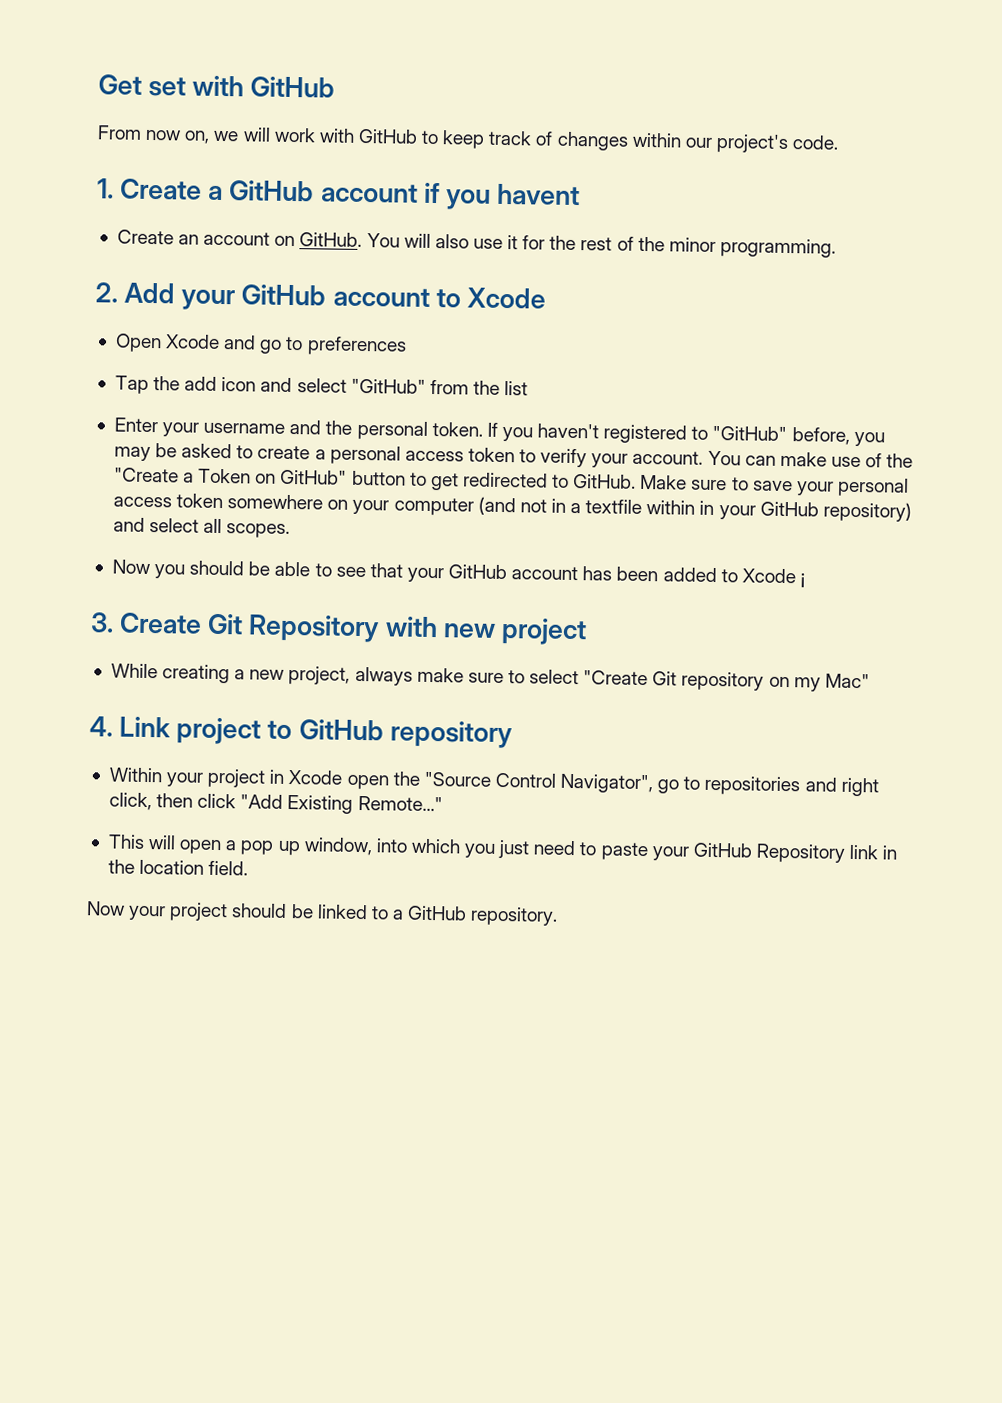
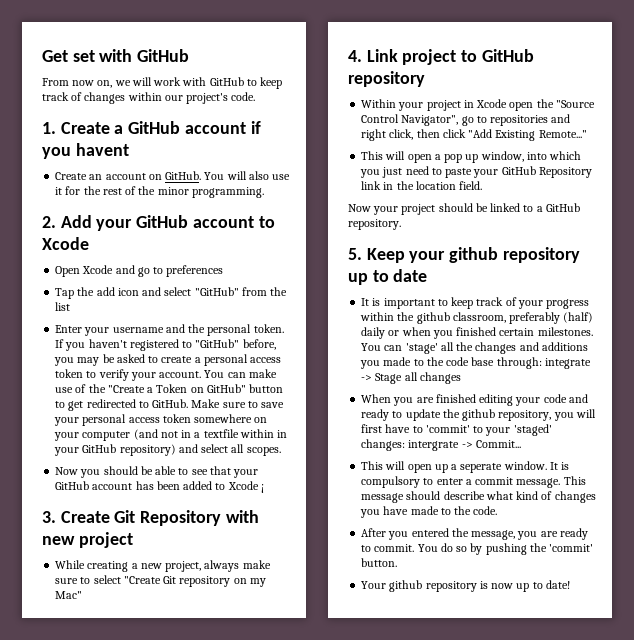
+ 5. Keep your github repository up to date
+ It is important to keep track of your progress within the github classroom, preferably (half) daily or when you finished certain milestones. You can 'stage' all the changes and additions you made to the code base through: integrate -> Stage all changes
+ When you are finished editing your code and ready to update the github repository, you will first have to 'commit' to your 'staged' changes: intergrate -> Commit...
+ This will open up a seperate window. It is compulsory to enter a commit message. This message should describe what kind of changes you have made to the code.
+ After you entered the message, you are ready to commit. You do so by pushing the 'commit' button.
+ Your github repository is now up to date!

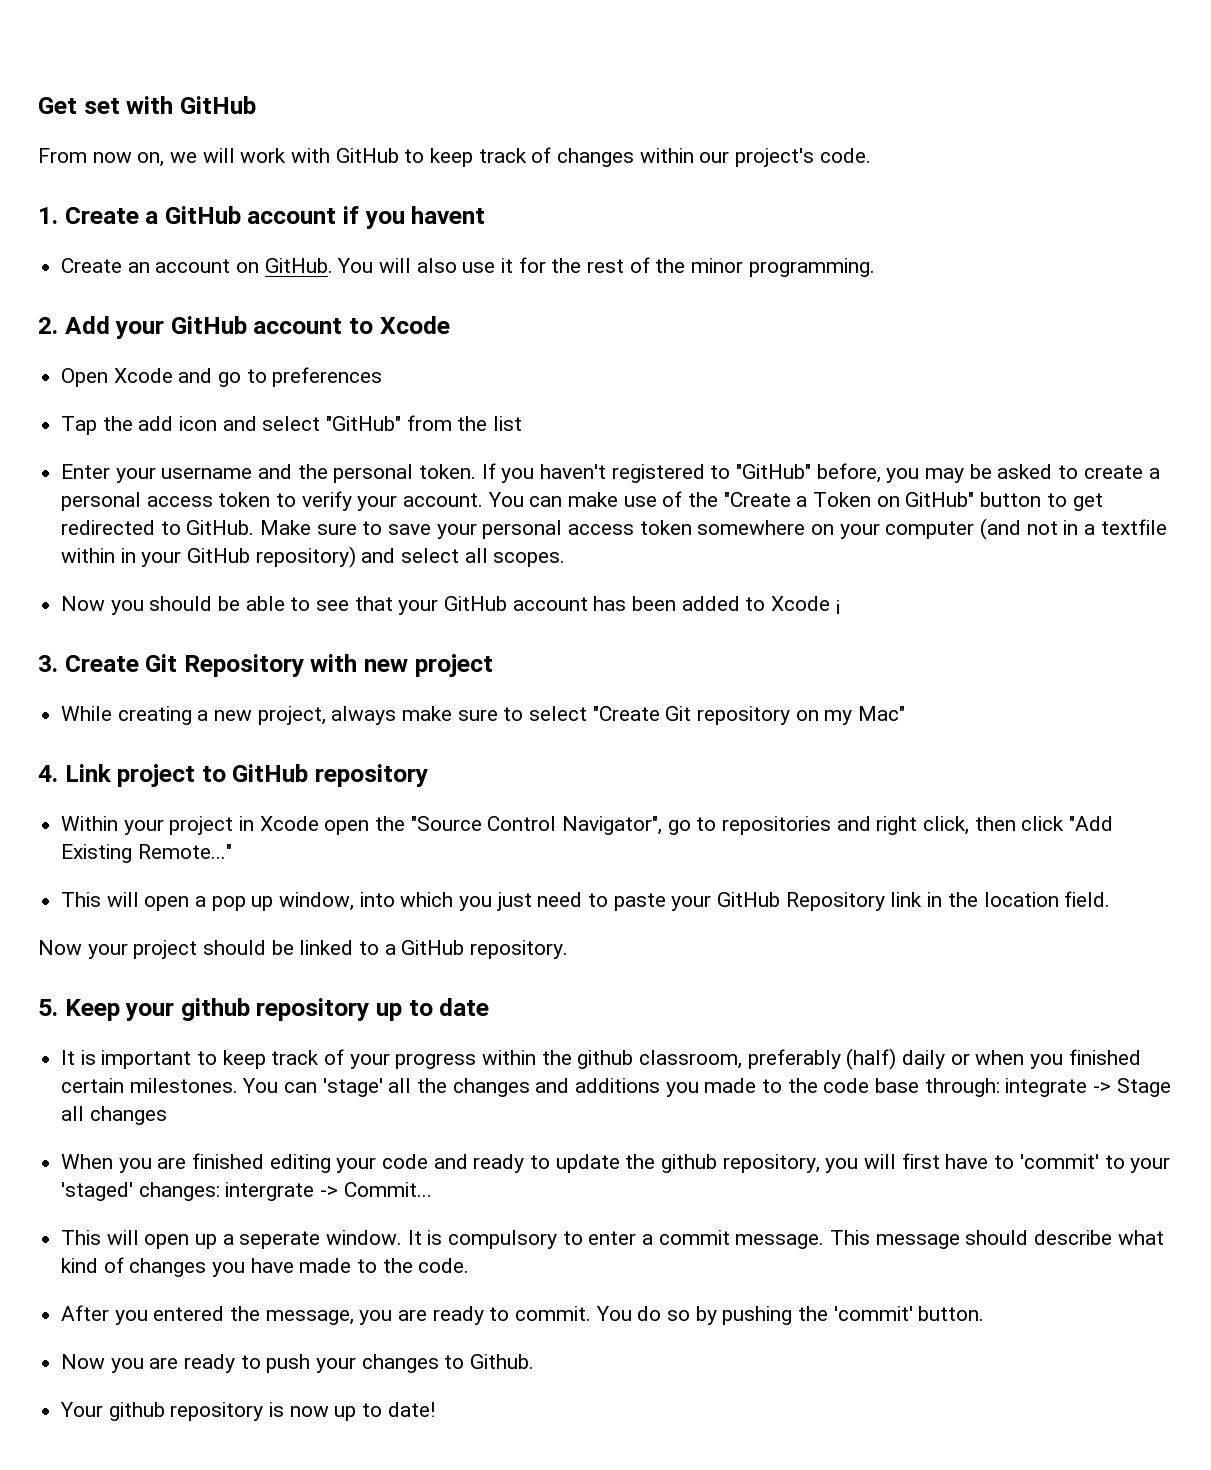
+ Now you are ready to push your changes to Github.

